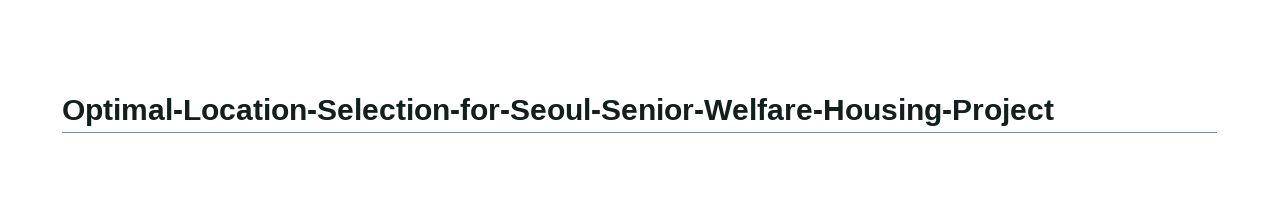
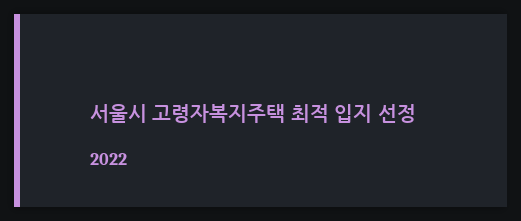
- Optimal-Location-Selection-for-Seoul-Senior-Welfare-Housing-Project
+ 서울시 고령자복지주택 최적 입지 선정
+ 2022

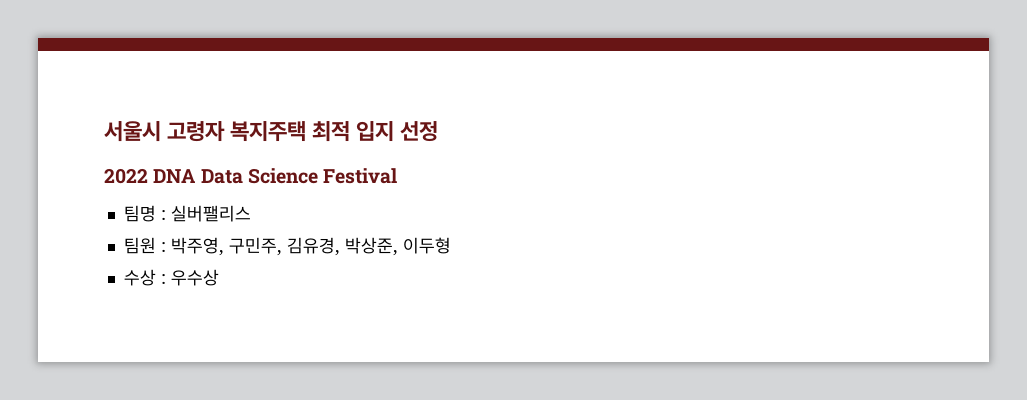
- 서울시 고령자복지주택 최적 입지 선정
+ 서울시 고령자 복지주택 최적 입지 선정
- 2022
+ 2022 DNA Data Science Festival
+ 팀명 : 실버팰리스
+ 팀원 : 박주영, 구민주, 김유경, 박상준, 이두형
+ 수상 : 우수상

